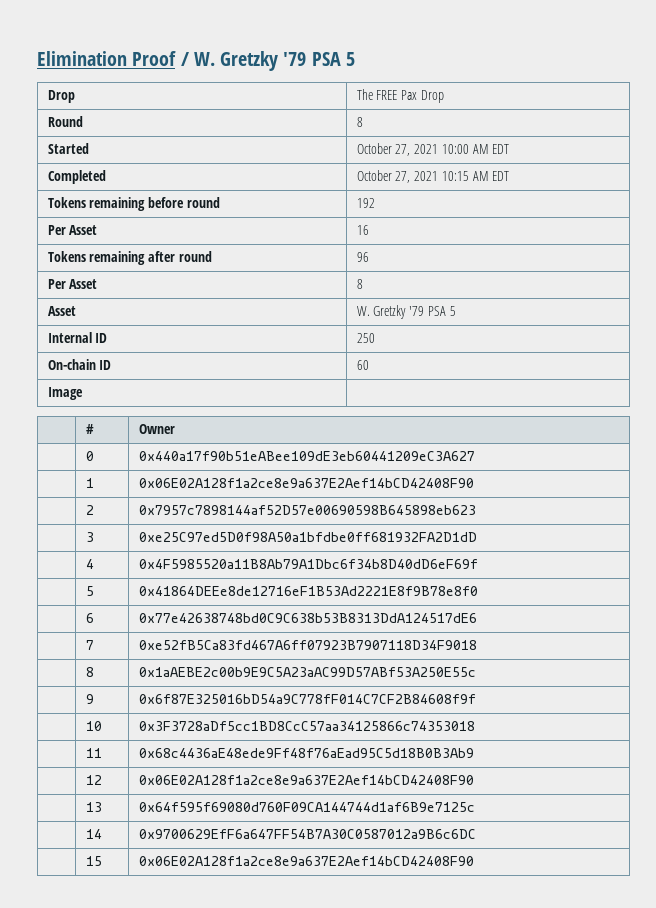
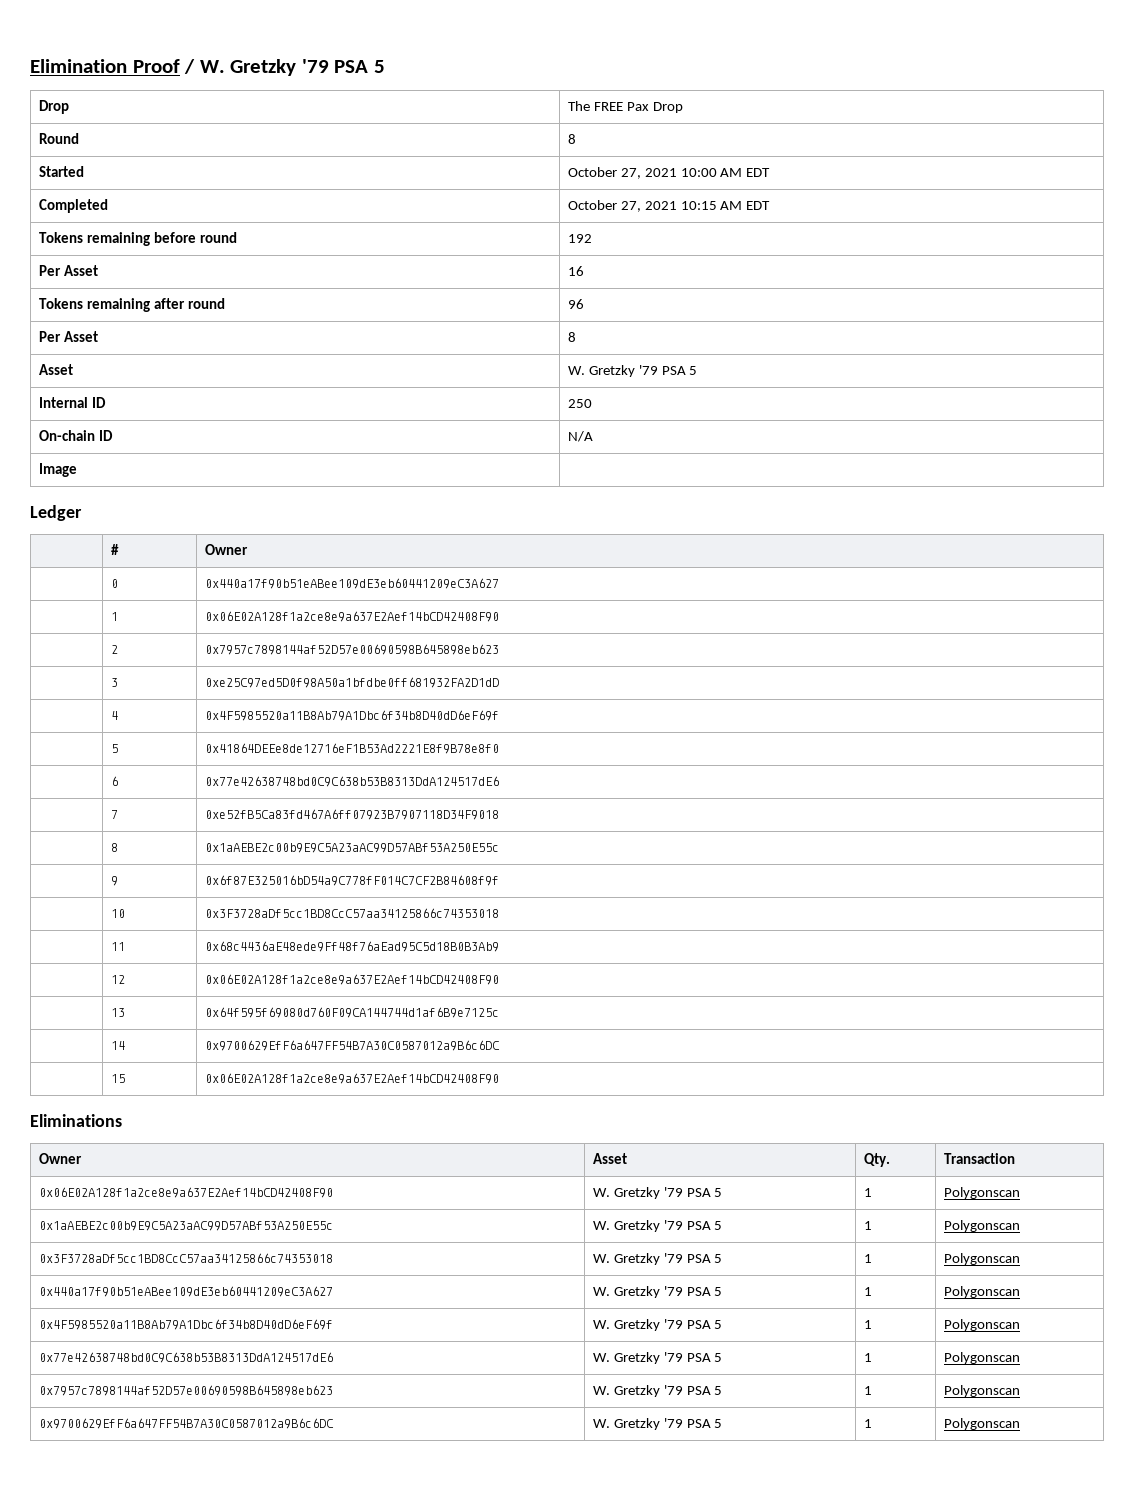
- On-chain ID | 60
+ On-chain ID | N/A
+ Ledger
+ Eliminations
+ Owner | Asset | Qty. | Transaction
+ 0x06E02A128f1a2ce8e9a637E2Aef14bCD42408F90 | W. Gretzky '79 PSA 5 | 1 | Polygonscan
+ 0x1aAEBE2c00b9E9C5A23aAC99D57ABf53A250E55c | W. Gretzky '79 PSA 5 | 1 | Polygonscan
+ 0x3F3728aDf5cc1BD8CcC57aa34125866c74353018 | W. Gretzky '79 PSA 5 | 1 | Polygonscan
+ 0x440a17f90b51eABee109dE3eb60441209eC3A627 | W. Gretzky '79 PSA 5 | 1 | Polygonscan
+ 0x4F5985520a11B8Ab79A1Dbc6f34b8D40dD6eF69f | W. Gretzky '79 PSA 5 | 1 | Polygonscan
+ 0x77e42638748bd0C9C638b53B8313DdA124517dE6 | W. Gretzky '79 PSA 5 | 1 | Polygonscan
+ 0x7957c7898144af52D57e00690598B645898eb623 | W. Gretzky '79 PSA 5 | 1 | Polygonscan
+ 0x9700629EfF6a647FF54B7A30C0587012a9B6c6DC | W. Gretzky '79 PSA 5 | 1 | Polygonscan

